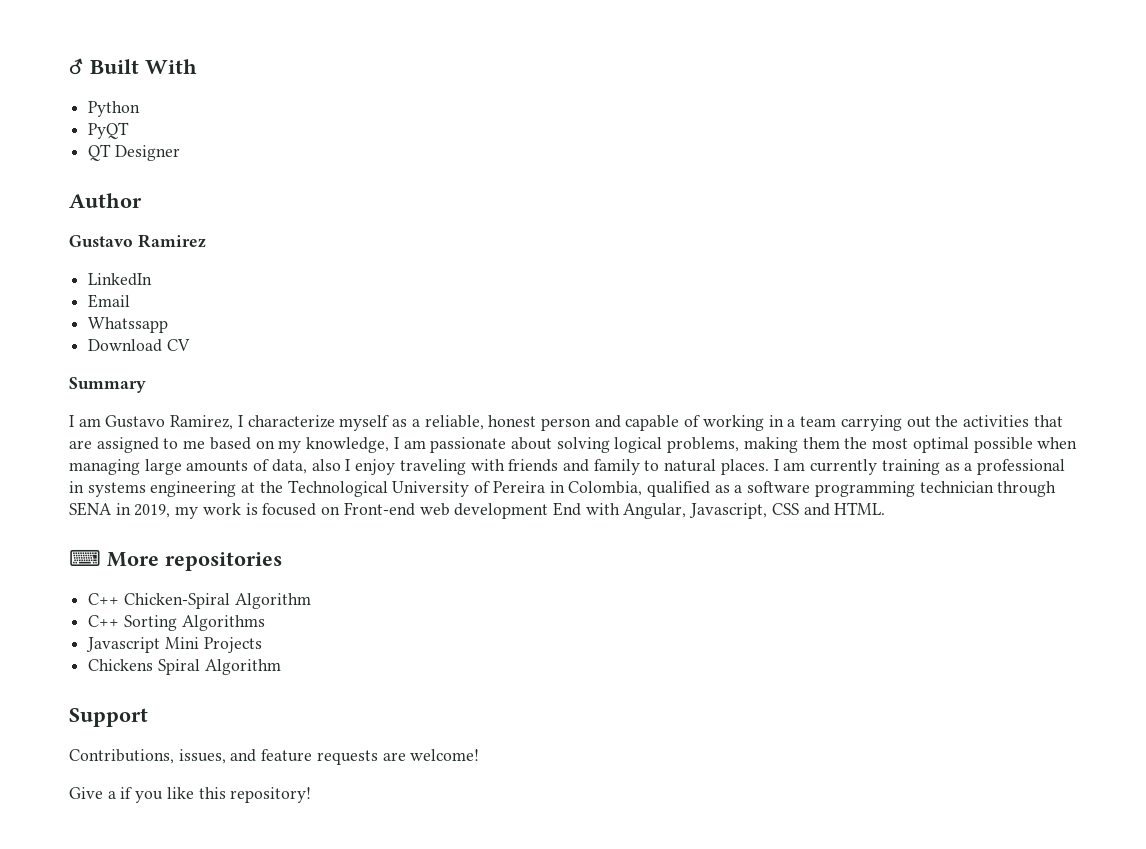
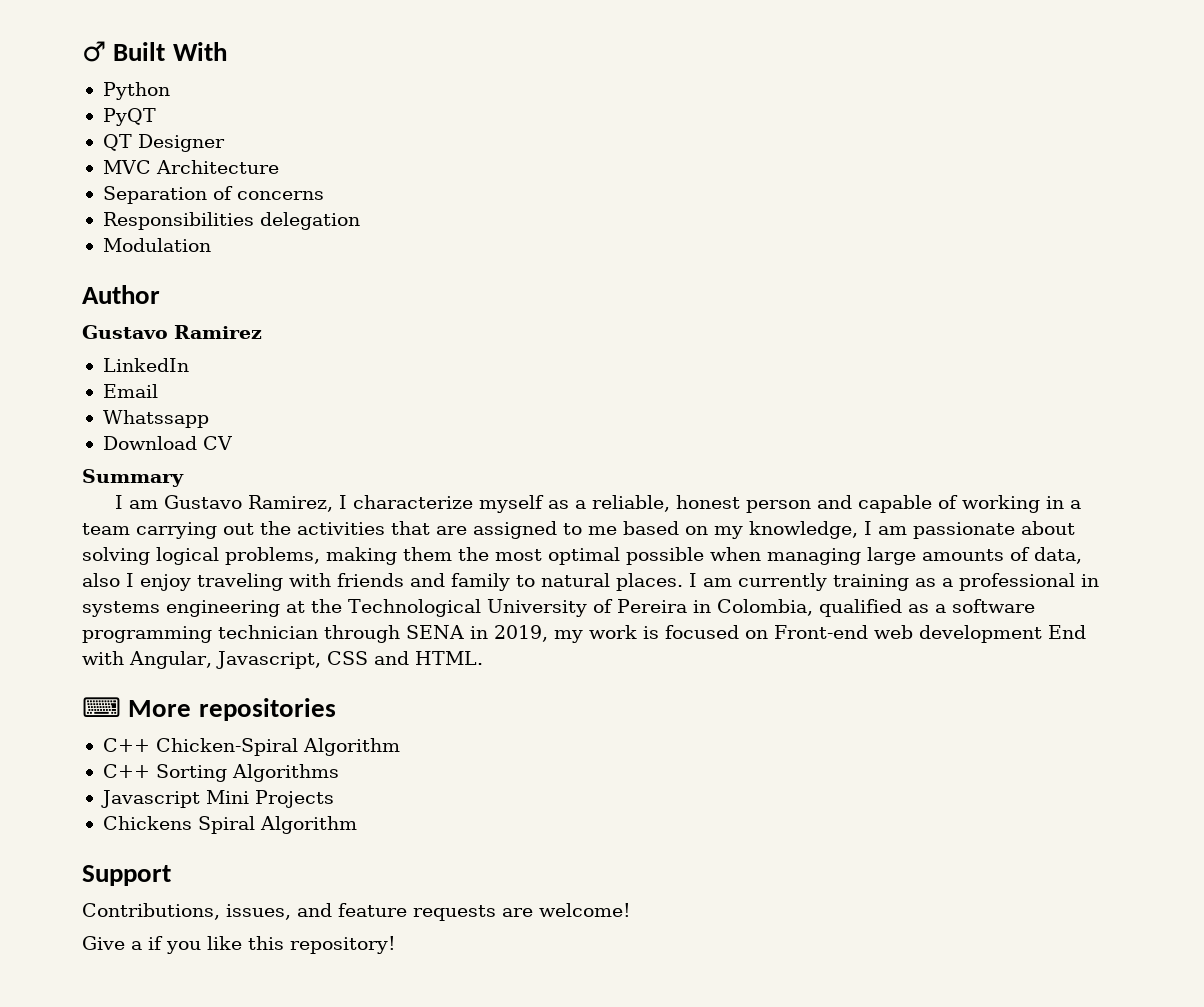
+ MVC Architecture
+ Separation of concerns
+ Responsibilities delegation
+ Modulation

